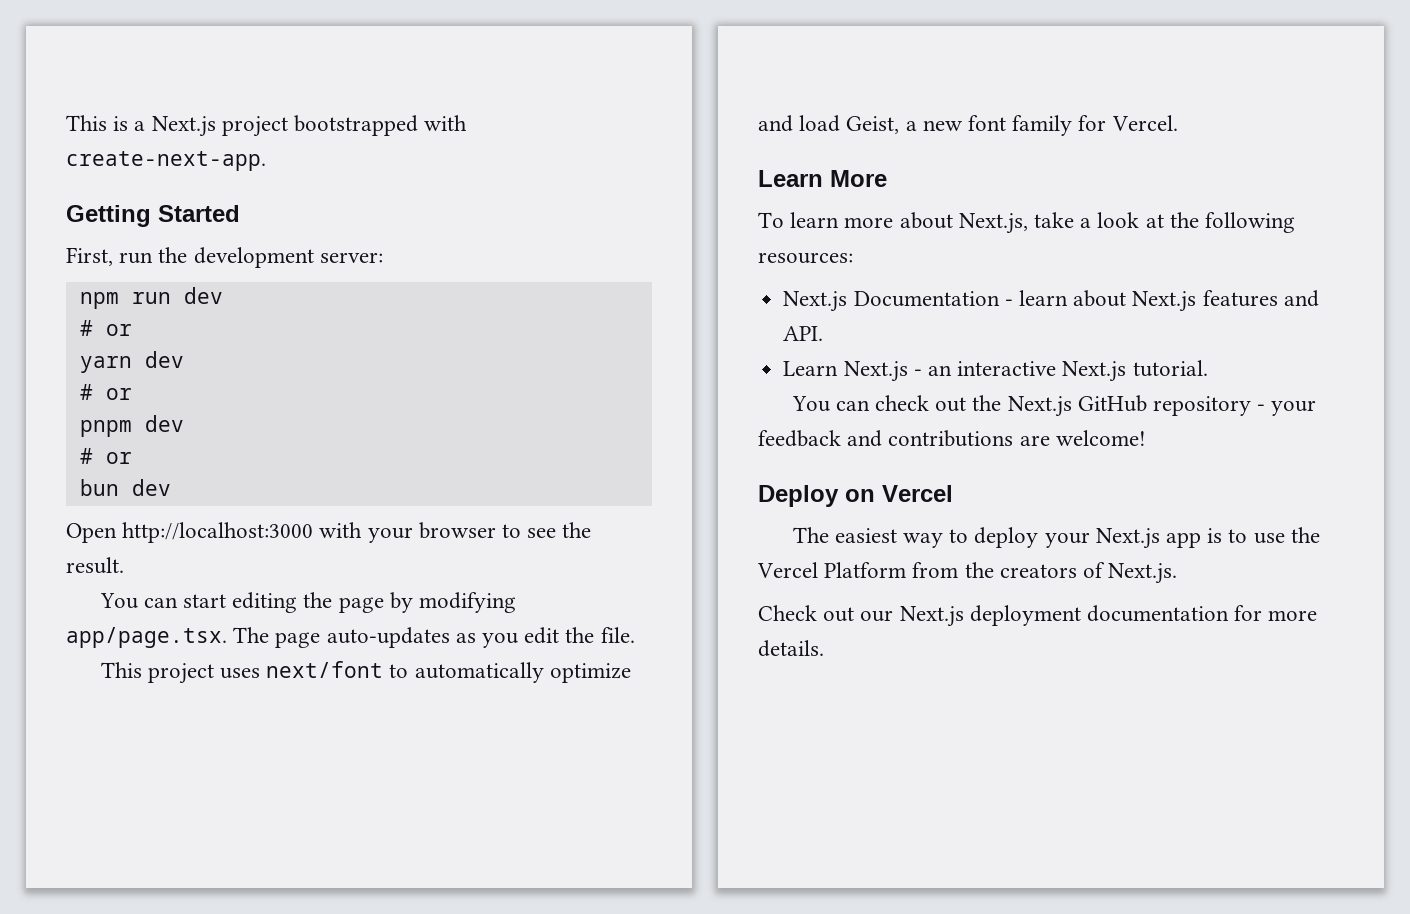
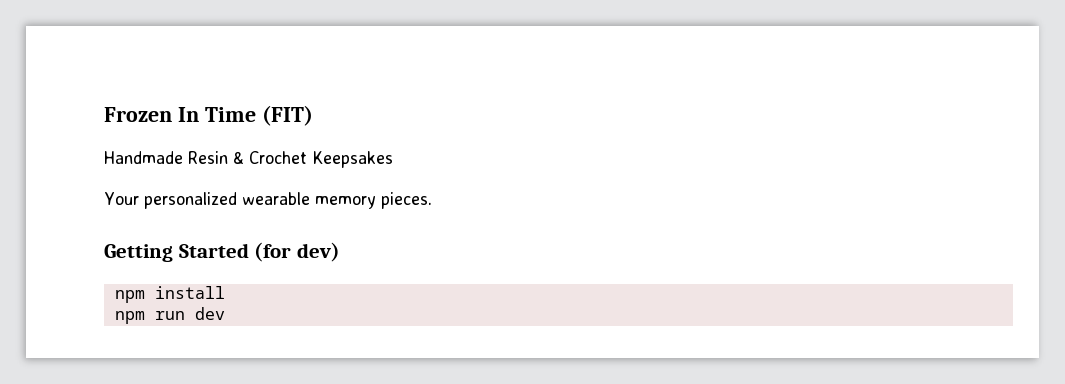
- This is a Next.js project bootstrapped with create-next-app.
- Getting Started
- First, run the development server:
+ Frozen In Time (FIT)
+ Handmade Resin & Crochet Keepsakes
+ Your personalized wearable memory pieces.
+ Getting Started (for dev)
+ npm install
  npm run dev
- # or
- yarn dev
- # or
- pnpm dev
- # or
- bun dev
- Open http://localhost:3000 with your browser to see the result.
- You can start editing the page by modifying app/page.tsx. The page auto-updates as you edit the file.
- This project uses next/font to automatically optimize and load Geist, a new font family for Vercel.
- Learn More
- To learn more about Next.js, take a look at the following resources:
- Next.js Documentation - learn about Next.js features and API.
- Learn Next.js - an interactive Next.js tutorial.
- You can check out the Next.js GitHub repository - your feedback and contributions are welcome!
- Deploy on Vercel
- The easiest way to deploy your Next.js app is to use the Vercel Platform from the creators of Next.js.
- Check out our Next.js deployment documentation for more details.

